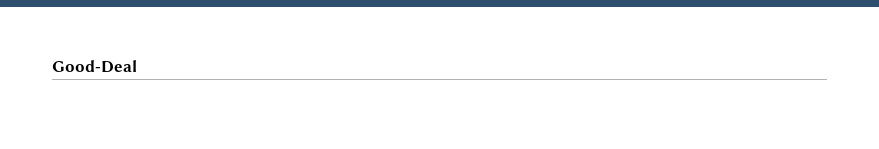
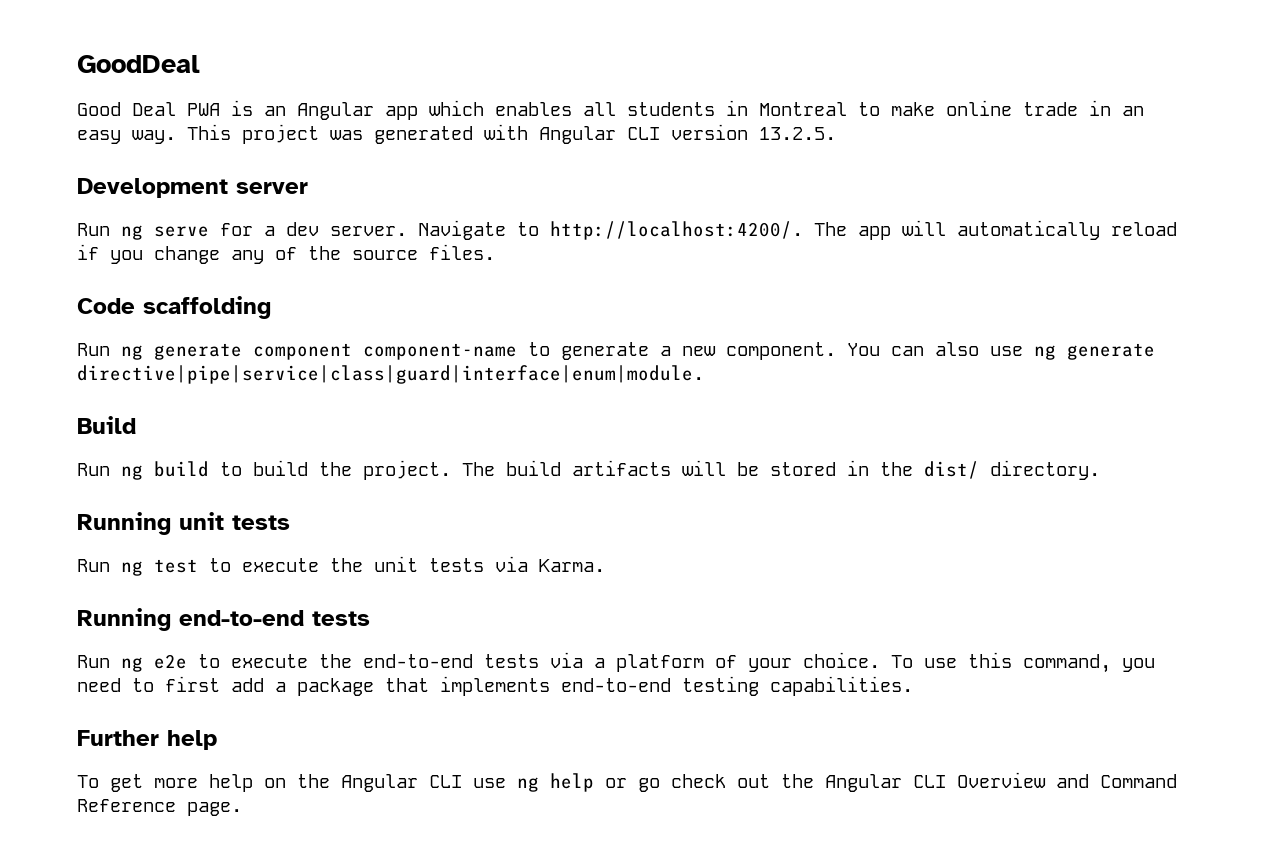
- Good-Deal
+ GoodDeal
+ Good Deal PWA is an Angular app which enables all students in Montreal to make online trade in an easy way. This project was generated with Angular CLI version 13.2.5.
+ Development server
+ Run ng serve for a dev server. Navigate to http://localhost:4200/. The app will automatically reload if you change any of the source files.
+ Code scaffolding
+ Run ng generate component component-name to generate a new component. You can also use ng generate directive|pipe|service|class|guard|interface|enum|module.
+ Build
+ Run ng build to build the project. The build artifacts will be stored in the dist/ directory.
+ Running unit tests
+ Run ng test to execute the unit tests via Karma.
+ Running end-to-end tests
+ Run ng e2e to execute the end-to-end tests via a platform of your choice. To use this command, you need to first add a package that implements end-to-end testing capabilities.
+ Further help
+ To get more help on the Angular CLI use ng help or go check out the Angular CLI Overview and Command Reference page.

